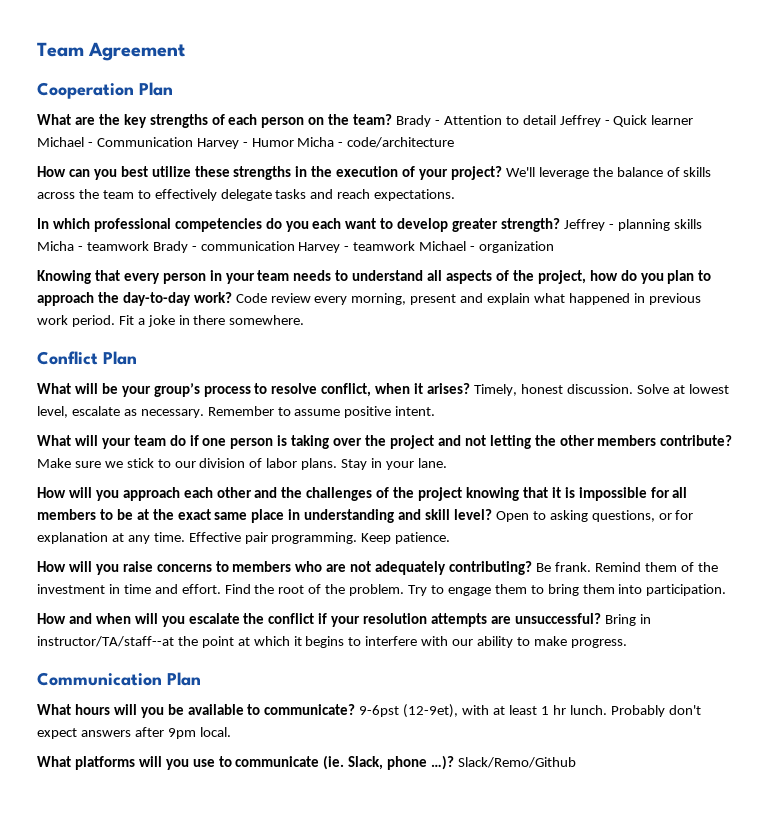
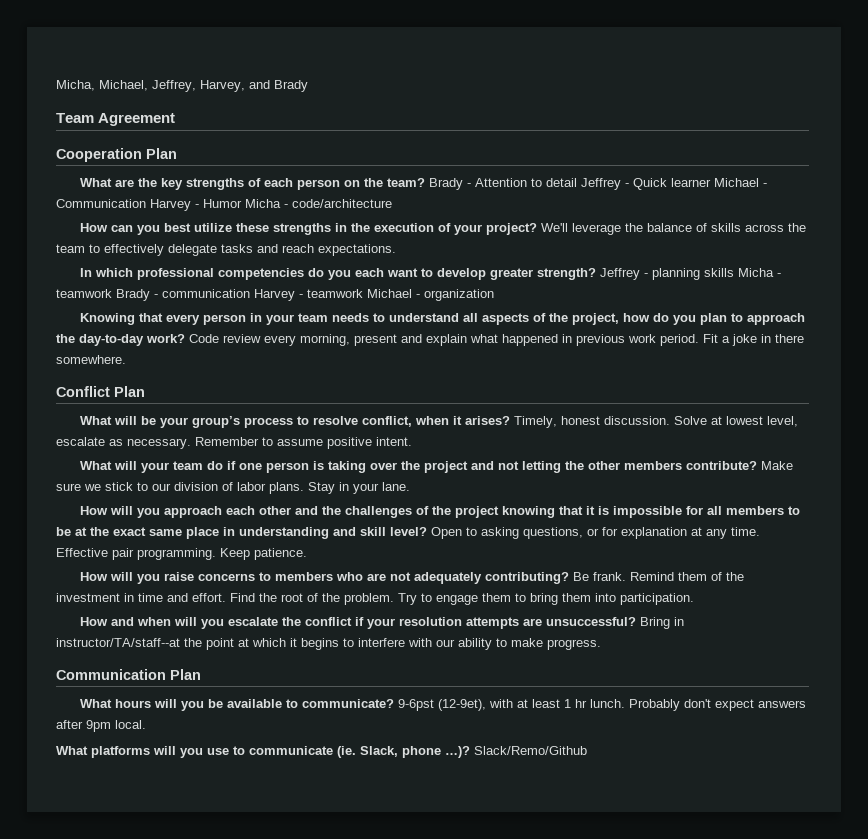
+ Micha, Michael, Jeffrey, Harvey, and Brady

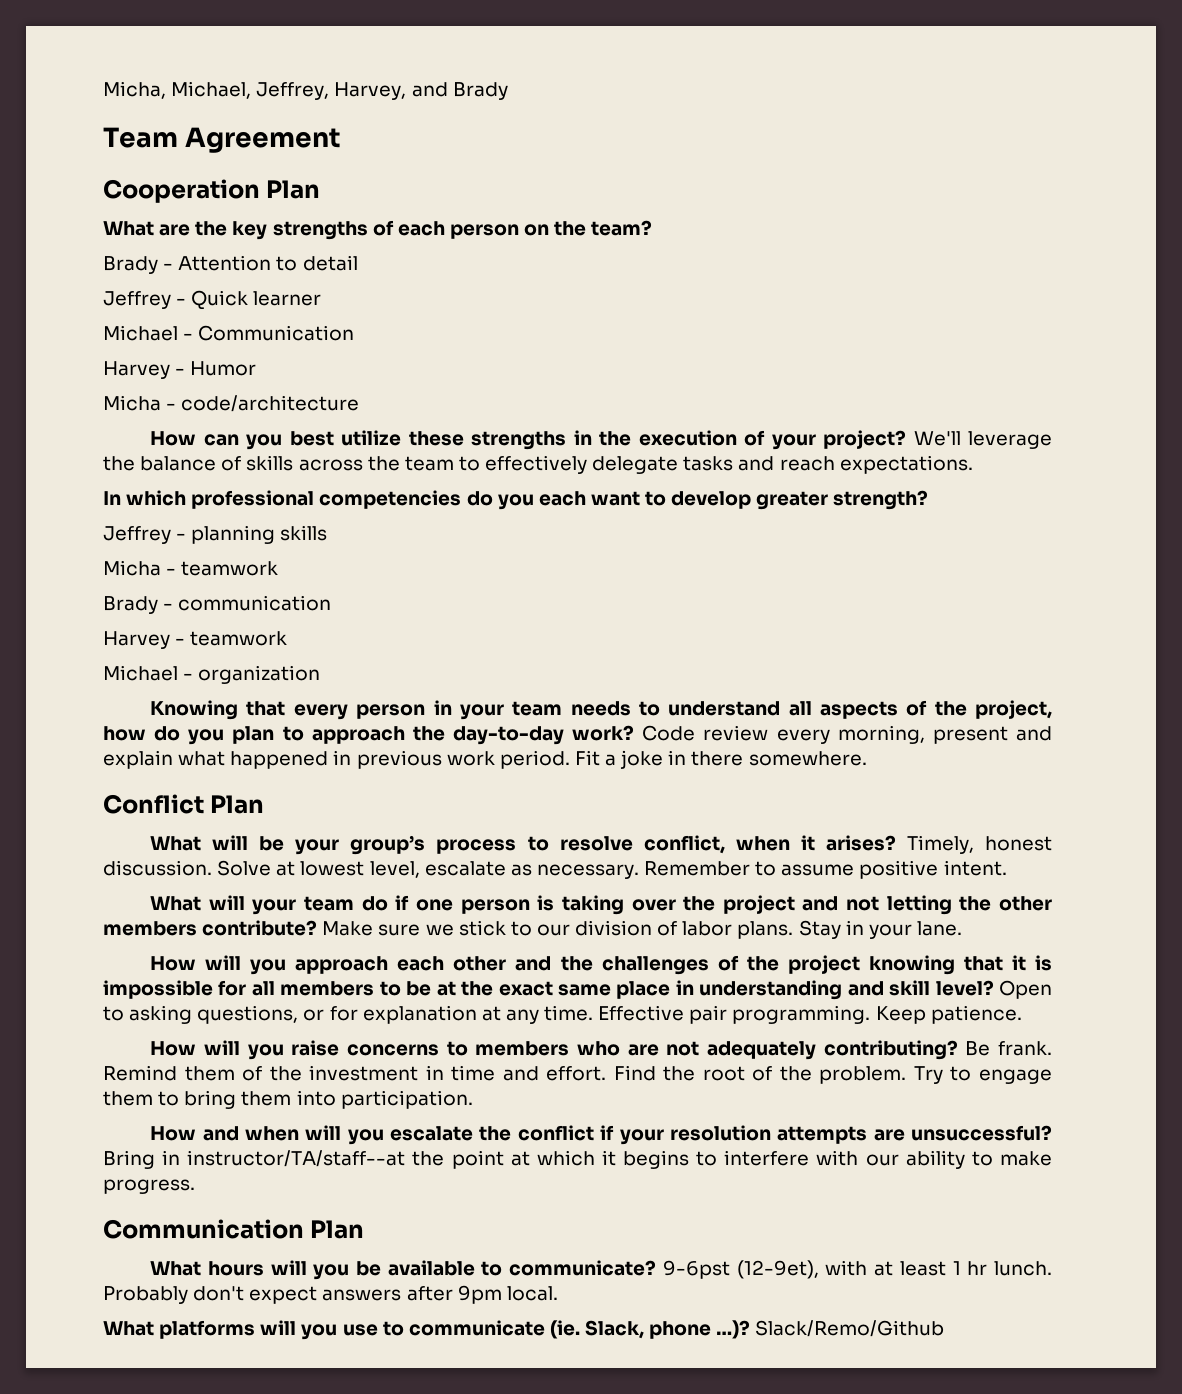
- What are the key strengths of each person on the team? Brady - Attention to detail Jeffrey - Quick learner Michael - Communication Harvey - Humor Micha - code/architecture
+ What are the key strengths of each person on the team?
+ Brady - Attention to detail
+ Jeffrey - Quick learner
+ Michael - Communication
+ Harvey - Humor
+ Micha - code/architecture
- In which professional competencies do you each want to develop greater strength? Jeffrey - planning skills Micha - teamwork Brady - communication Harvey - teamwork Michael - organization
+ In which professional competencies do you each want to develop greater strength?
+ Jeffrey - planning skills
+ Micha - teamwork
+ Brady - communication
+ Harvey - teamwork
+ Michael - organization

